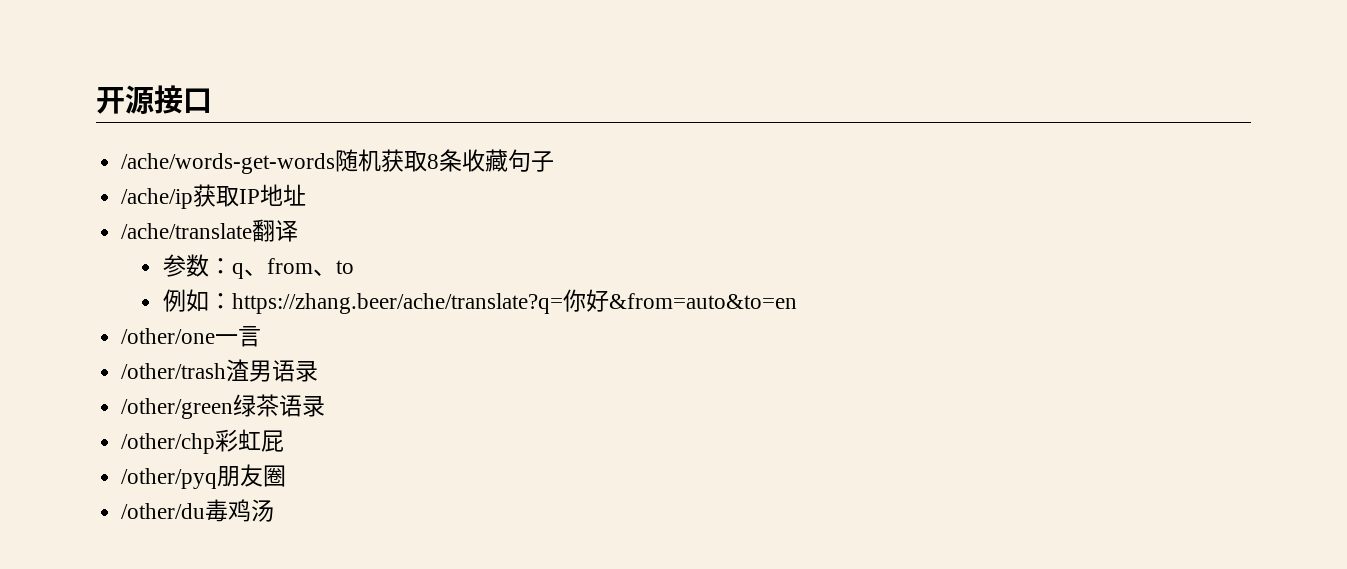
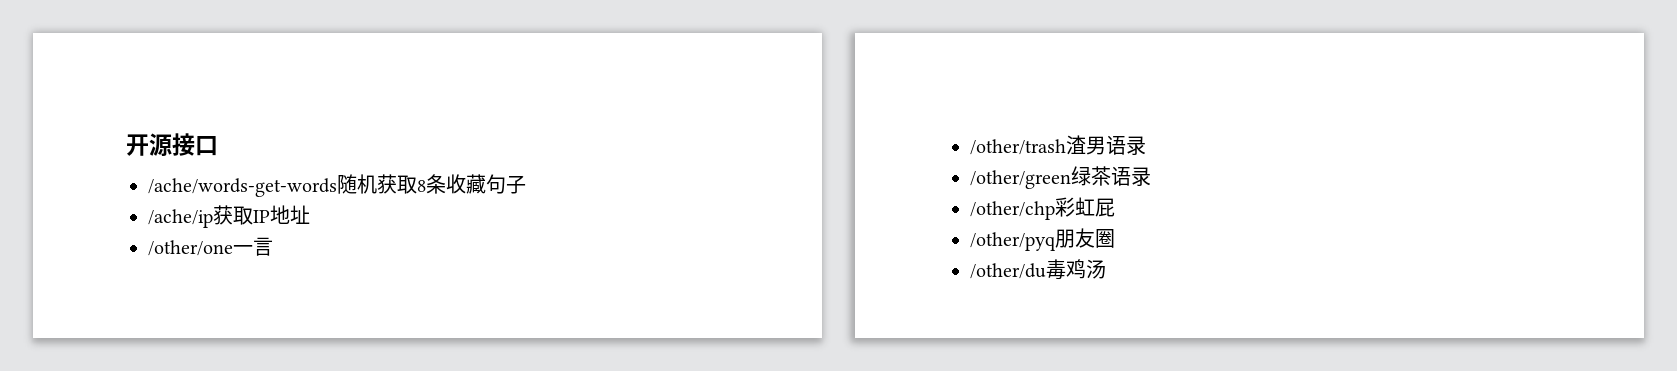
- /ache/translate翻译
- 参数：q、from、to
- 例如：https://zhang.beer/ache/translate?q=你好&from=auto&to=en

